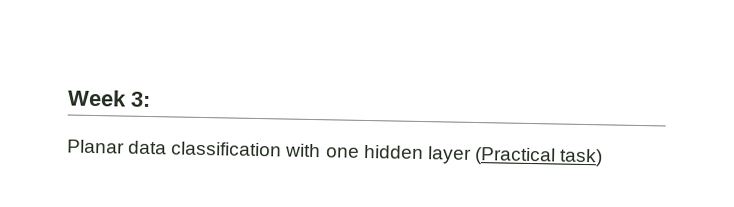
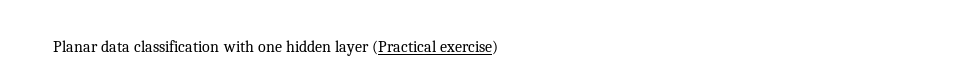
- Week 3:
- Planar data classification with one hidden layer (Practical task)
+ Planar data classification with one hidden layer (Practical exercise)

